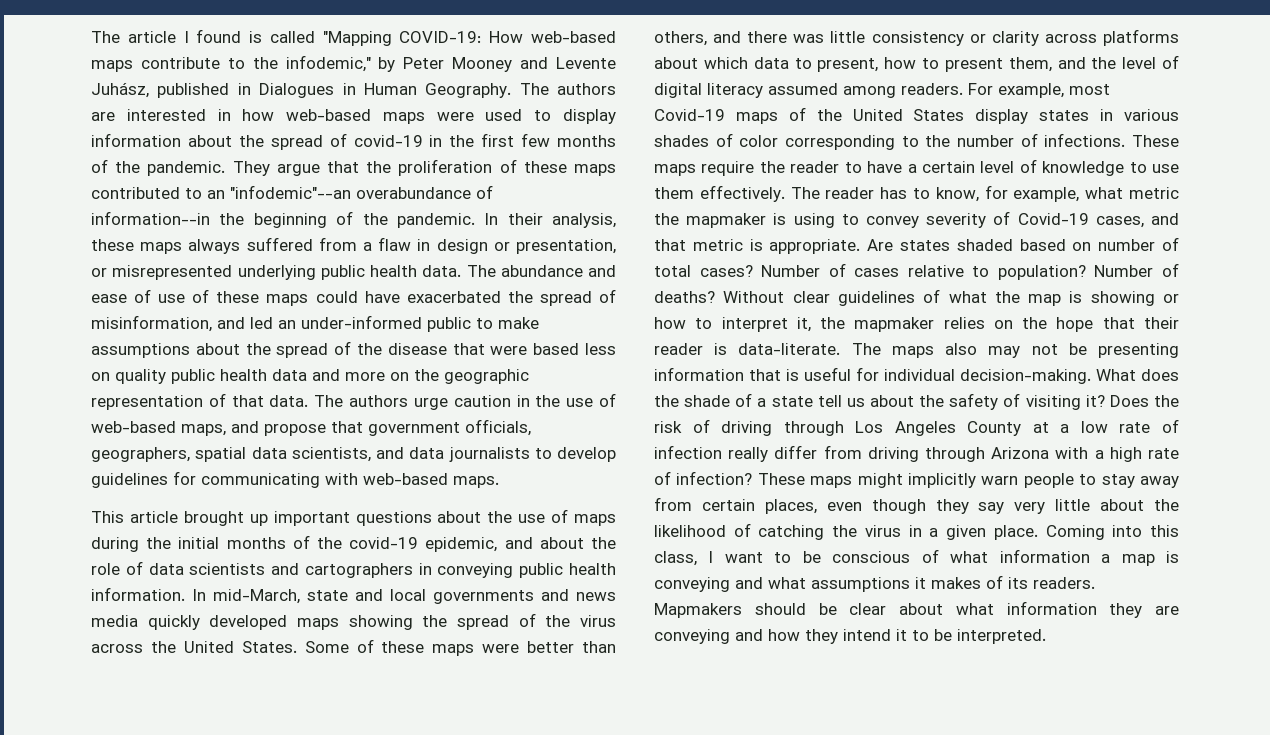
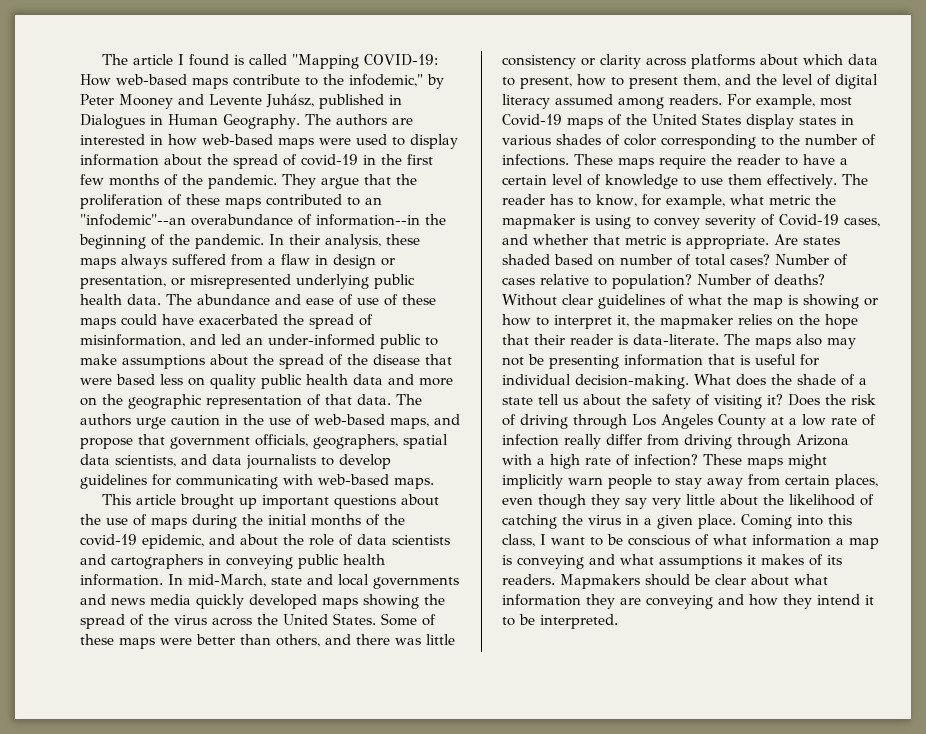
- The reader has to know, for example, what metric the mapmaker is using to convey severity of Covid-19 cases, and that metric is appropriate.
+ The reader has to know, for example, what metric the mapmaker is using to convey severity of Covid-19 cases, and whether that metric is appropriate.

